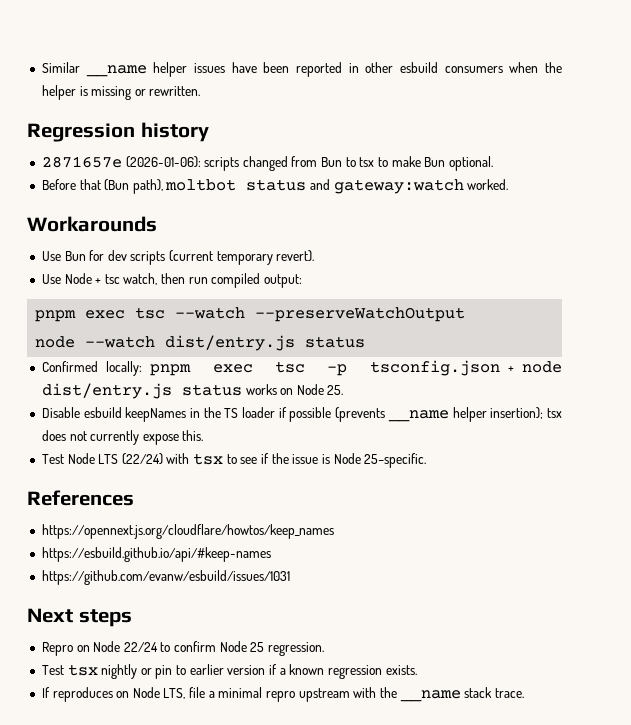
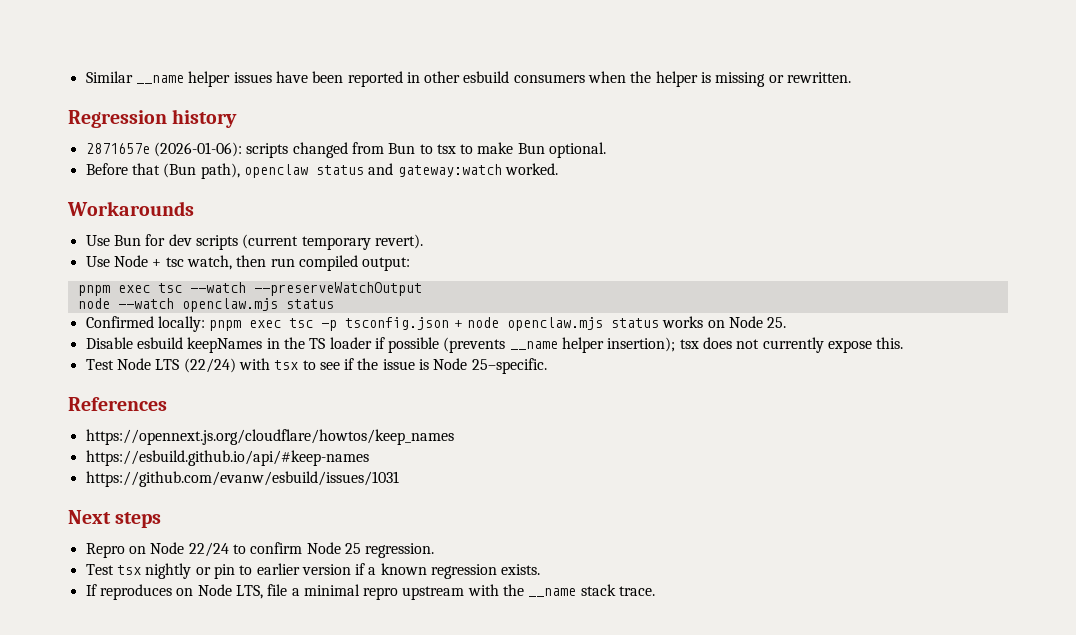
- Before that (Bun path), moltbot status and gateway:watch worked.
+ Before that (Bun path), openclaw status and gateway:watch worked.
- node --watch dist/entry.js status
+ node --watch openclaw.mjs status
- Confirmed locally: pnpm exec tsc -p tsconfig.json + node dist/entry.js status works on Node 25.
+ Confirmed locally: pnpm exec tsc -p tsconfig.json + node openclaw.mjs status works on Node 25.

